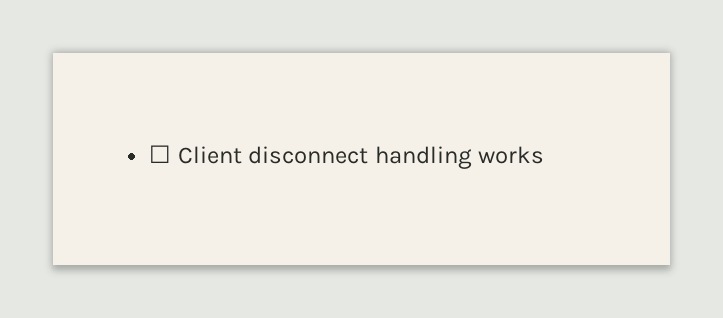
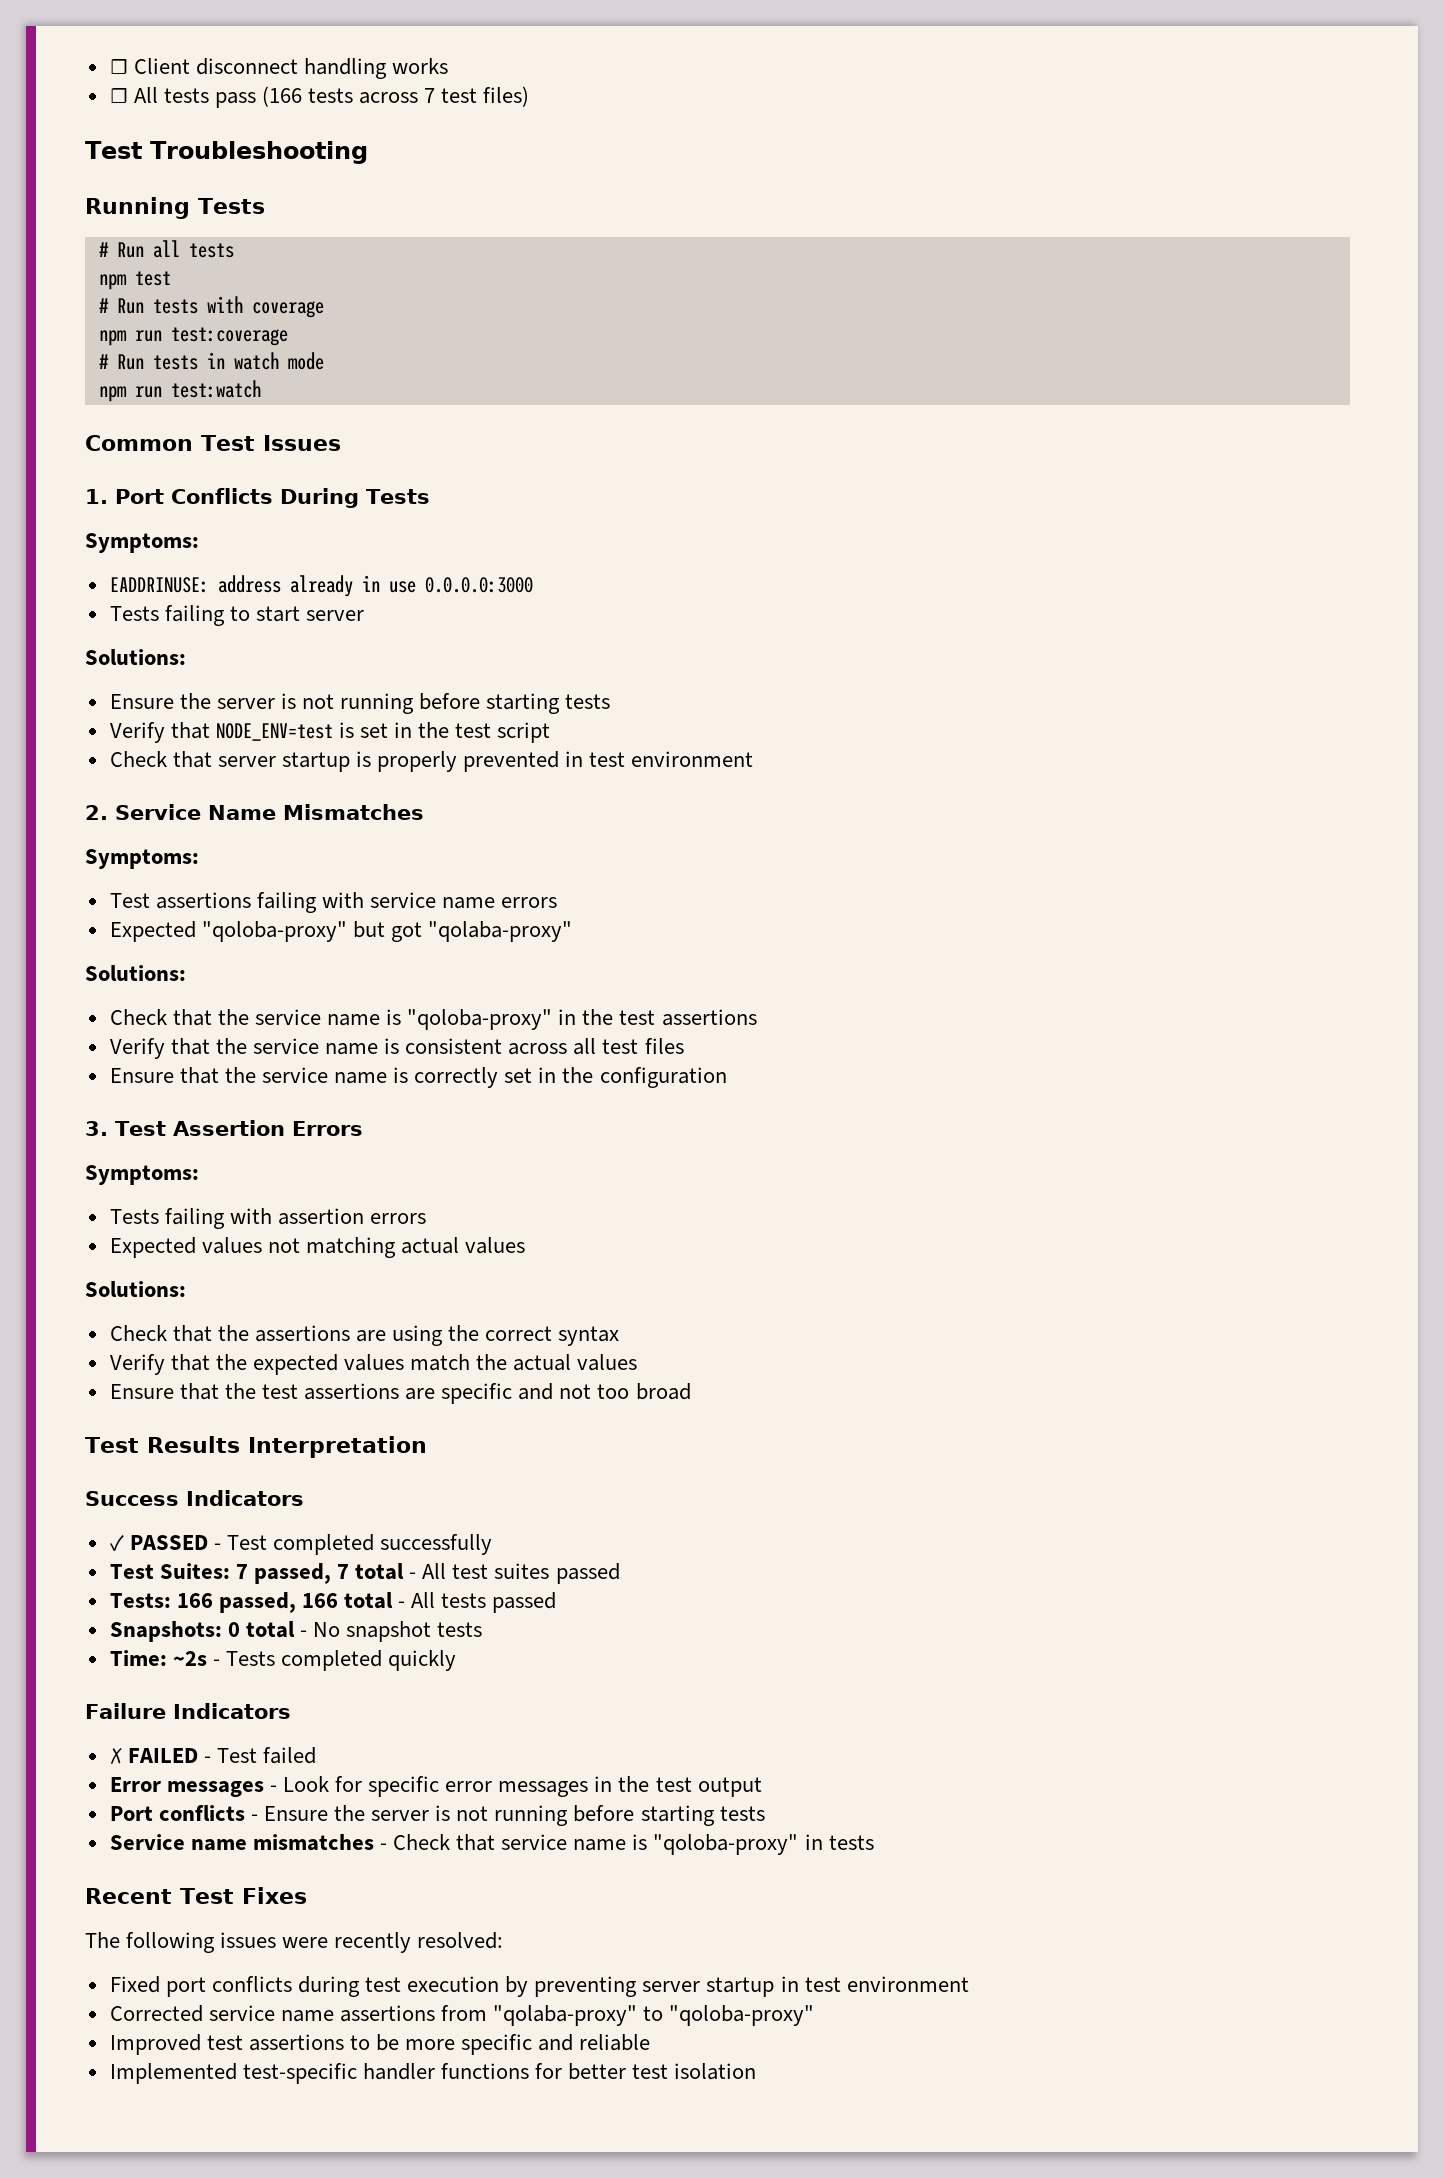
+ ☐ All tests pass (166 tests across 7 test files)
+ Test Troubleshooting
+ Running Tests
+ # Run all tests
+ npm test
+ # Run tests with coverage
+ npm run test:coverage
+ # Run tests in watch mode
+ npm run test:watch
+ Common Test Issues
+ 1. Port Conflicts During Tests
+ Symptoms:
+ EADDRINUSE: address already in use 0.0.0.0:3000
+ Tests failing to start server
+ Solutions:
+ Ensure the server is not running before starting tests
+ Verify that NODE_ENV=test is set in the test script
+ Check that server startup is properly prevented in test environment
+ 2. Service Name Mismatches
+ Symptoms:
+ Test assertions failing with service name errors
+ Expected "qoloba-proxy" but got "qolaba-proxy"
+ Solutions:
+ Check that the service name is "qoloba-proxy" in the test assertions
+ Verify that the service name is consistent across all test files
+ Ensure that the service name is correctly set in the configuration
+ 3. Test Assertion Errors
+ Symptoms:
+ Tests failing with assertion errors
+ Expected values not matching actual values
+ Solutions:
+ Check that the assertions are using the correct syntax
+ Verify that the expected values match the actual values
+ Ensure that the test assertions are specific and not too broad
+ Test Results Interpretation
+ Success Indicators
+ ✓ PASSED - Test completed successfully
+ Test Suites: 7 passed, 7 total - All test suites passed
+ Tests: 166 passed, 166 total - All tests passed
+ Snapshots: 0 total - No snapshot tests
+ Time: ~2s - Tests completed quickly
+ Failure Indicators
+ ✗ FAILED - Test failed
+ Error messages - Look for specific error messages in the test output
+ Port conflicts - Ensure the server is not running before starting tests
+ Service name mismatches - Check that service name is "qoloba-proxy" in tests
+ Recent Test Fixes
+ The following issues were recently resolved:
+ Fixed port conflicts during test execution by preventing server startup in test environment
+ Corrected service name assertions from "qolaba-proxy" to "qoloba-proxy"
+ Improved test assertions to be more specific and reliable
+ Implemented test-specific handler functions for better test isolation

